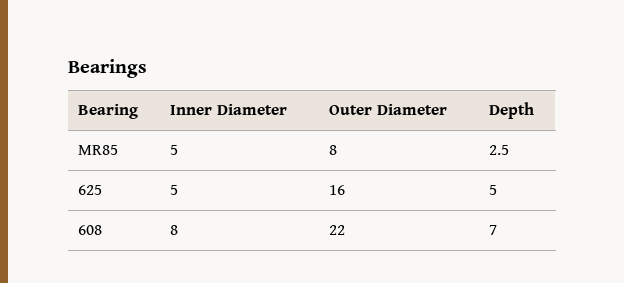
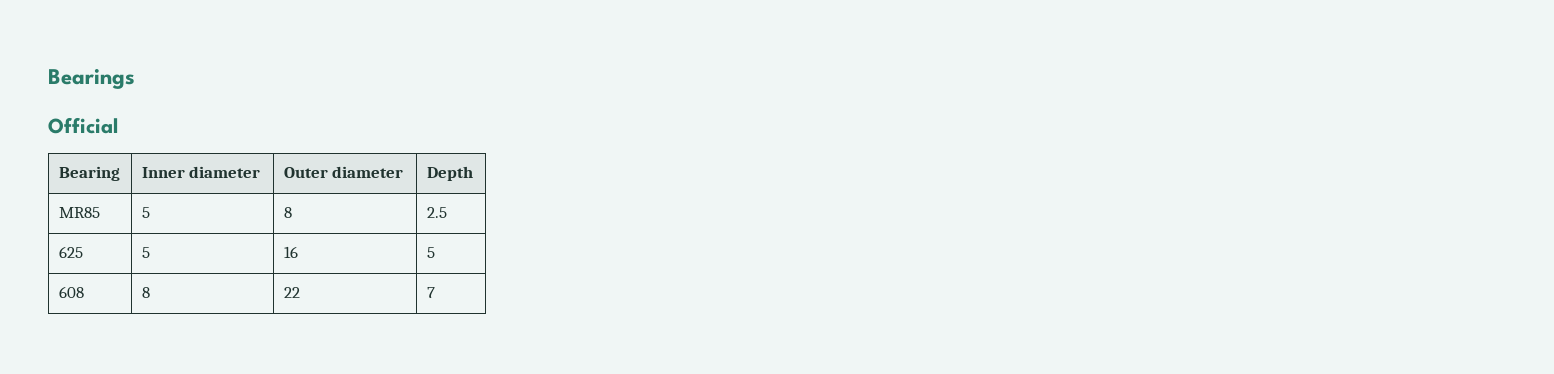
+ Official
- Bearing | Inner Diameter | Outer Diameter | Depth
+ Bearing | Inner diameter | Outer diameter | Depth

